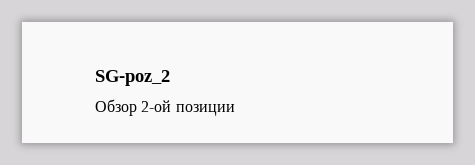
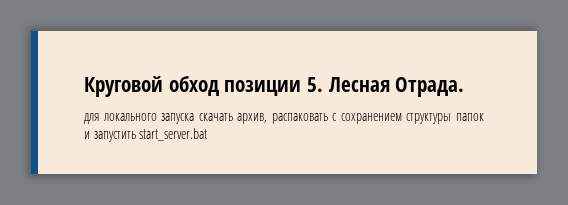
- SG-poz_2
- Обзор 2-ой позиции
+ Круговой обход позиции 5. Лесная Отрада.
+ для локального запуска скачать архив, распаковать с сохранением структуры папок и запустить start_server.bat

